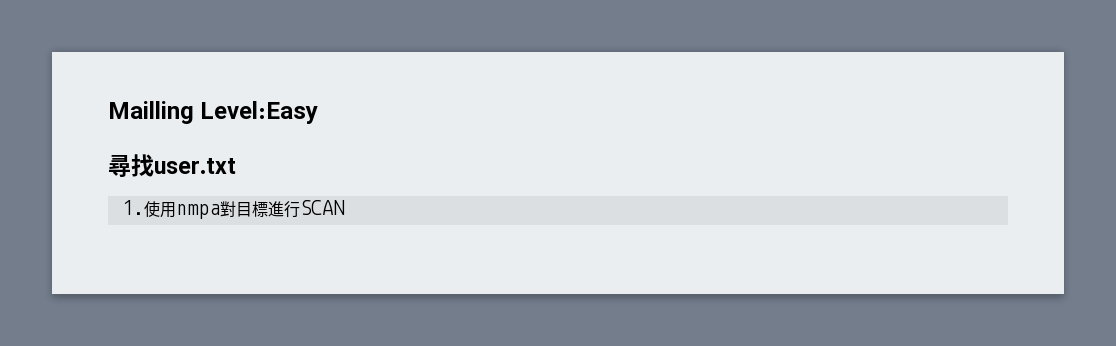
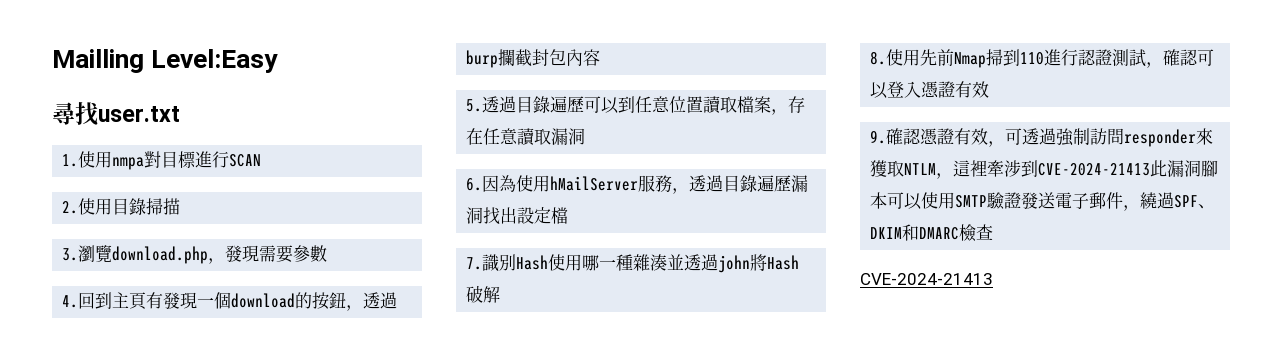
+ 2.使用目錄掃描
+ 3.瀏覽download.php，發現需要參數
+ 4.回到主頁有發現一個download的按鈕，透過burp攔截封包內容
+ 5.透過目錄遍歷可以到任意位置讀取檔案，存在任意讀取漏洞
+ 6.因為使用hMailServer服務，透過目錄遍歷漏洞找出設定檔
+ 7.識別Hash使用哪一種雜湊並透過john將Hash破解
+ 8.使用先前Nmap掃到110進行認證測試，確認可以登入憑證有效
+ 9.確認憑證有效，可透過強制訪問responder來獲取NTLM，這裡牽涉到CVE-2024-21413此漏洞腳本可以使用SMTP驗證發送電子郵件，繞過SPF、DKIM和DMARC檢查
+ CVE-2024-21413

